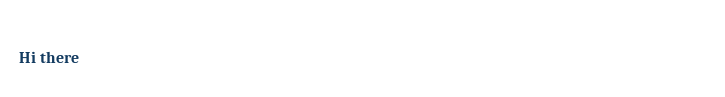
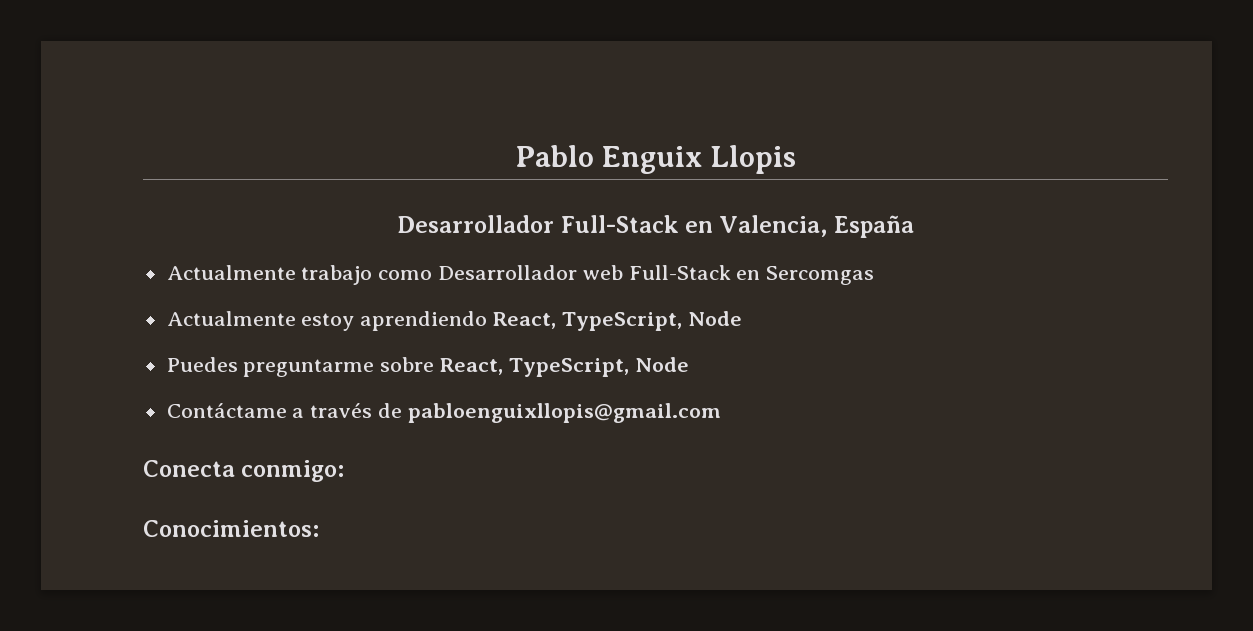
- Hi there
+ Pablo Enguix Llopis
+ Desarrollador Full-Stack en Valencia, España
+ Actualmente trabajo como Desarrollador web Full-Stack en Sercomgas
+ Actualmente estoy aprendiendo React, TypeScript, Node
+ Puedes preguntarme sobre React, TypeScript, Node
+ Contáctame a través de pabloenguixllopis@gmail.com
+ Conecta conmigo:
+ Conocimientos:

